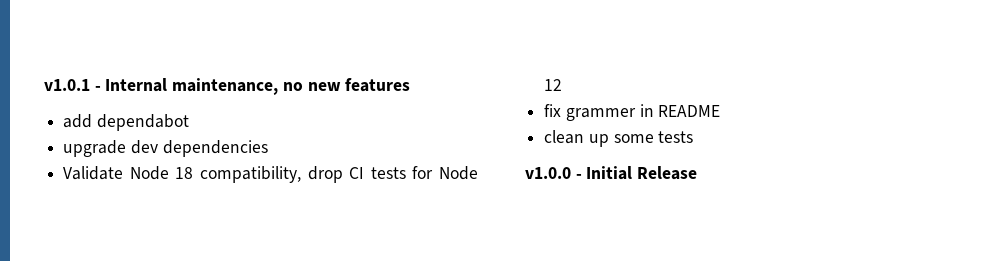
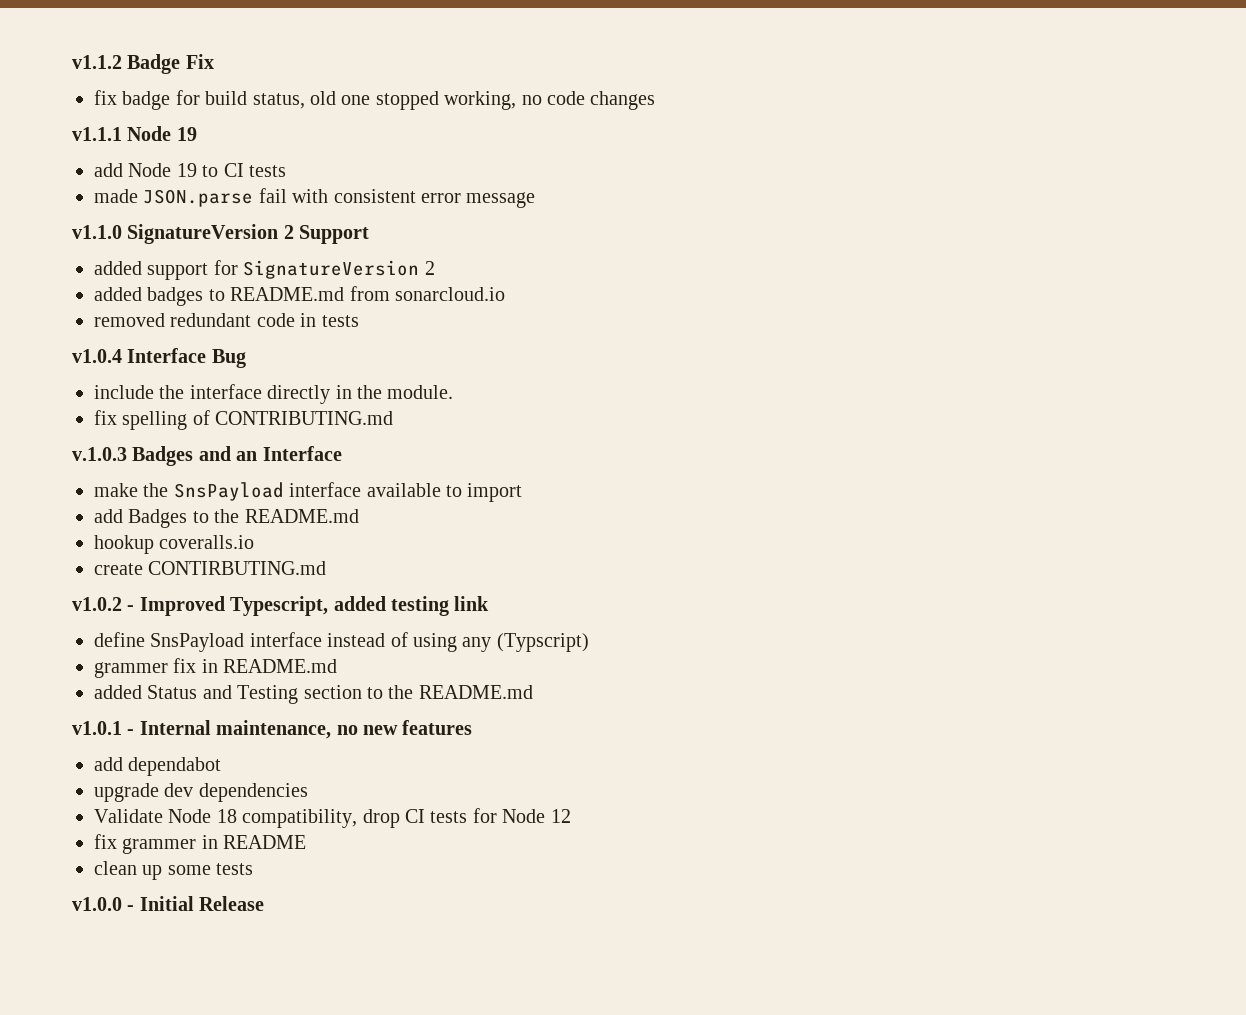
+ v1.1.2 Badge Fix
+ fix badge for build status, old one stopped working, no code changes
+ v1.1.1 Node 19
+ add Node 19 to CI tests
+ made JSON.parse fail with consistent error message
+ v1.1.0 SignatureVersion 2 Support
+ added support for SignatureVersion 2
+ added badges to README.md from sonarcloud.io
+ removed redundant code in tests
+ v1.0.4 Interface Bug
+ include the interface directly in the module.
+ fix spelling of CONTRIBUTING.md
+ v.1.0.3 Badges and an Interface
+ make the SnsPayload interface available to import
+ add Badges to the README.md
+ hookup coveralls.io
+ create CONTIRBUTING.md
+ v1.0.2 - Improved Typescript, added testing link
+ define SnsPayload interface instead of using any (Typscript)
+ grammer fix in README.md
+ added Status and Testing section to the README.md

